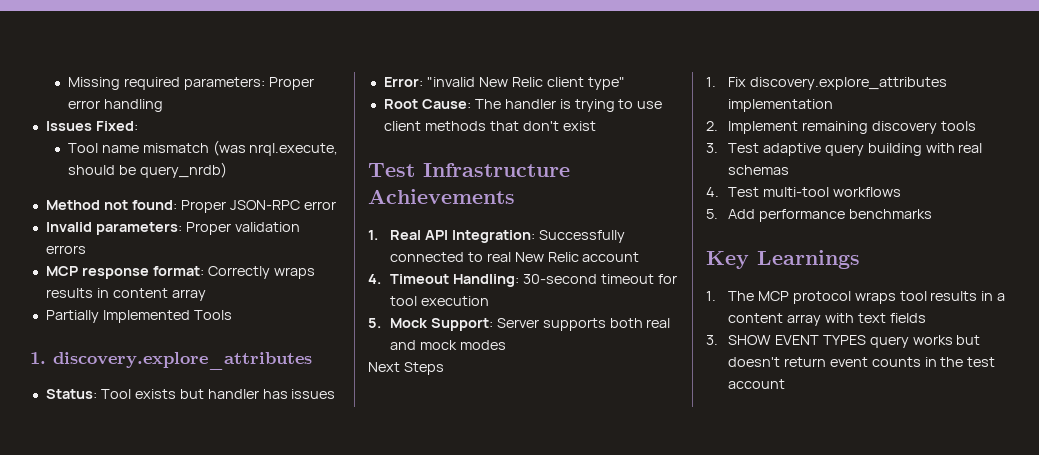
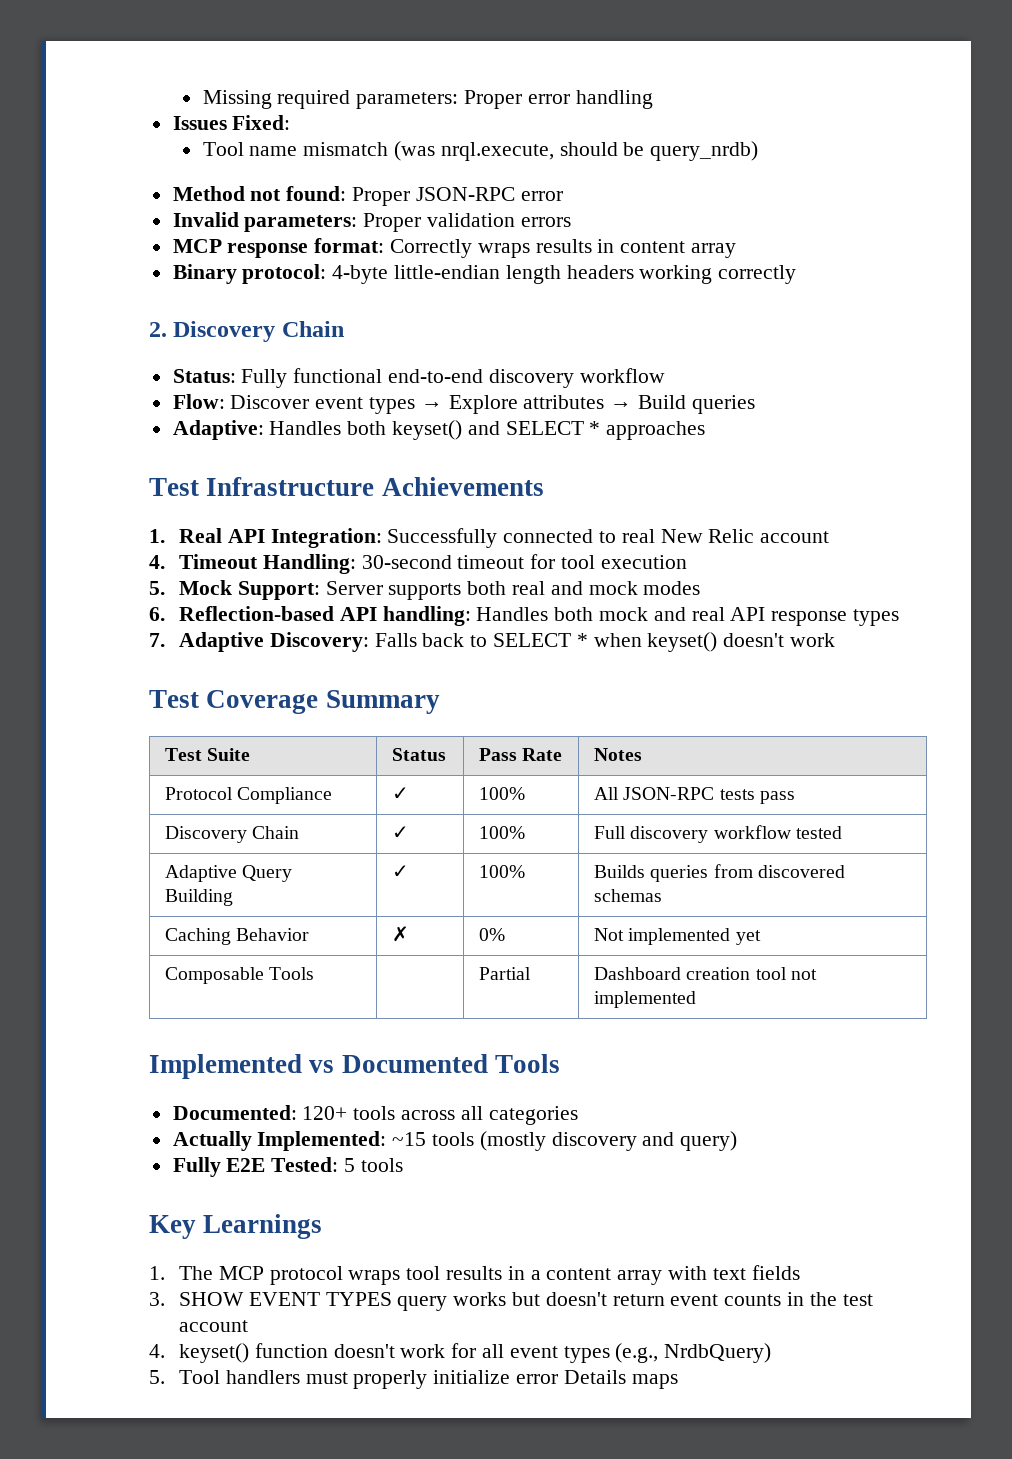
- Partially Implemented Tools
- 1. discovery.explore_attributes
- Status: Tool exists but handler has issues
- Error: "invalid New Relic client type"
- Root Cause: The handler is trying to use client methods that don't exist
+ Binary protocol: 4-byte little-endian length headers working correctly
+ 2. Discovery Chain
+ Status: Fully functional end-to-end discovery workflow
+ Flow: Discover event types → Explore attributes → Build queries
+ Adaptive: Handles both keyset() and SELECT * approaches
- Next Steps
- 1. Fix discovery.explore_attributes implementation
- 2. Implement remaining discovery tools
- 3. Test adaptive query building with real schemas
- 4. Test multi-tool workflows
- 5. Add performance benchmarks
+ 6. Reflection-based API handling: Handles both mock and real API response types
+ 7. Adaptive Discovery: Falls back to SELECT * when keyset() doesn't work
+ Test Coverage Summary
+ Test Suite | Status | Pass Rate | Notes
+ Protocol Compliance | ✓ | 100% | All JSON-RPC tests pass
+ Discovery Chain | ✓ | 100% | Full discovery workflow tested
+ Adaptive Query Building | ✓ | 100% | Builds queries from discovered schemas
+ Caching Behavior | ✗ | 0% | Not implemented yet
+ Composable Tools | | Partial | Dashboard creation tool not implemented
+ Implemented vs Documented Tools
+ Documented: 120+ tools across all categories
+ Actually Implemented: ~15 tools (mostly discovery and query)
+ Fully E2E Tested: 5 tools
+ 4. keyset() function doesn't work for all event types (e.g., NrdbQuery)
+ 5. Tool handlers must properly initialize error Details maps

